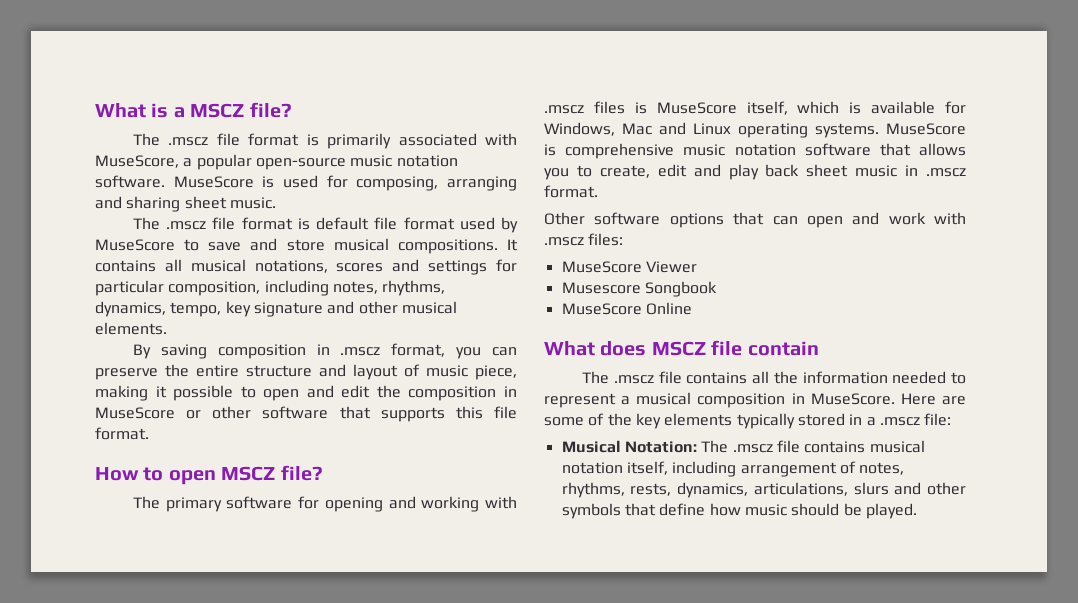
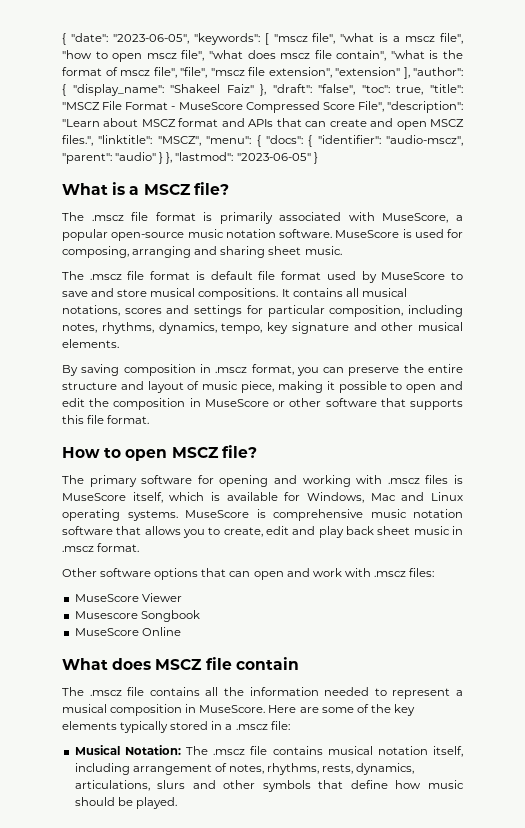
+ { "date": "2023-06-05", "keywords": [ "mscz file", "what is a mscz file", "how to open mscz file", "what does mscz file contain", "what is the format of mscz file", "file", "mscz file extension", "extension" ], "author": { "display_name": "Shakeel Faiz" }, "draft": "false", "toc": true, "title": "MSCZ File Format - MuseScore Compressed Score File", "description": "Learn about MSCZ format and APIs that can create and open MSCZ files.", "linktitle": "MSCZ", "menu": { "docs": { "identifier": "audio-mscz", "parent": "audio" } }, "lastmod": "2023-06-05" }

